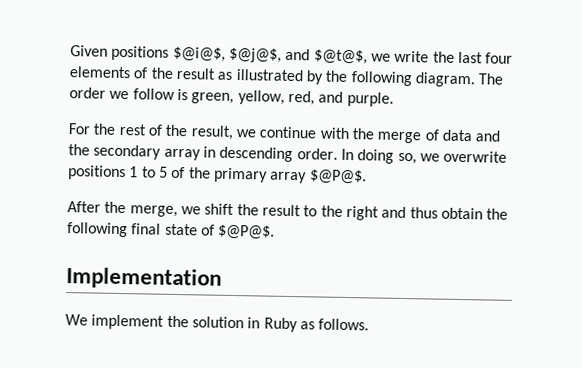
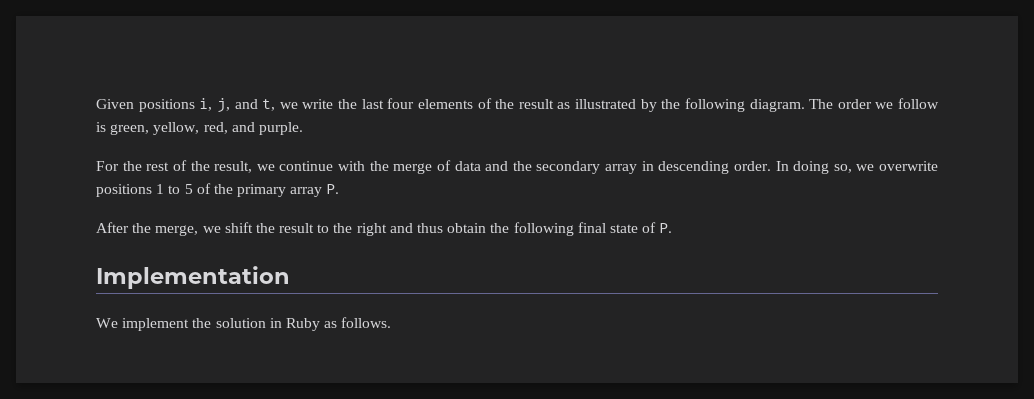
- Given positions $@i@$, $@j@$, and $@t@$, we write the last four elements of the result as illustrated by the following diagram.
+ Given positions i, j, and t, we write the last four elements of the result as illustrated by the following diagram.
- In doing so, we overwrite positions 1 to 5 of the primary array $@P@$.
+ In doing so, we overwrite positions 1 to 5 of the primary array P.
- After the merge, we shift the result to the right and thus obtain the following final state of $@P@$.
+ After the merge, we shift the result to the right and thus obtain the following final state of P.

